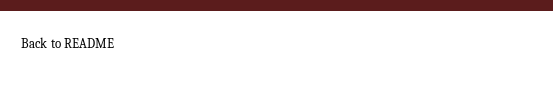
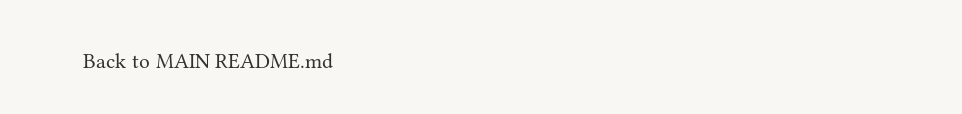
- Back to README
+ Back to MAIN README.md

